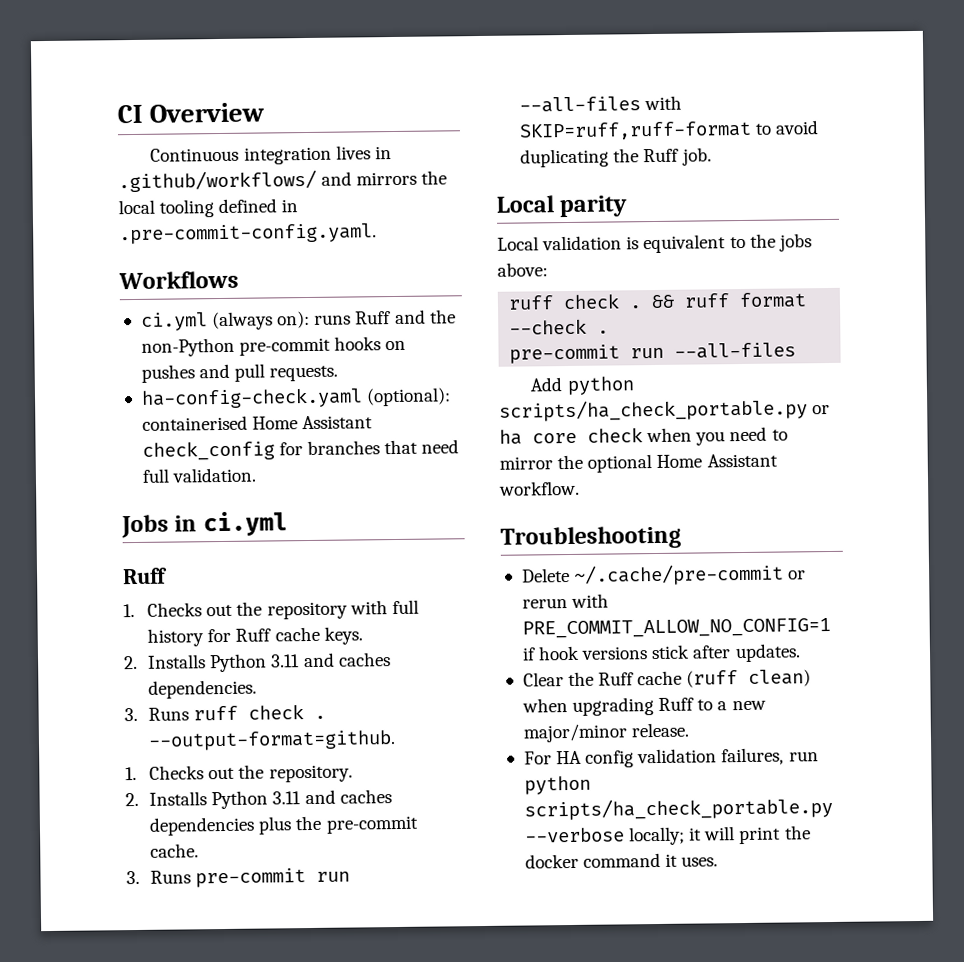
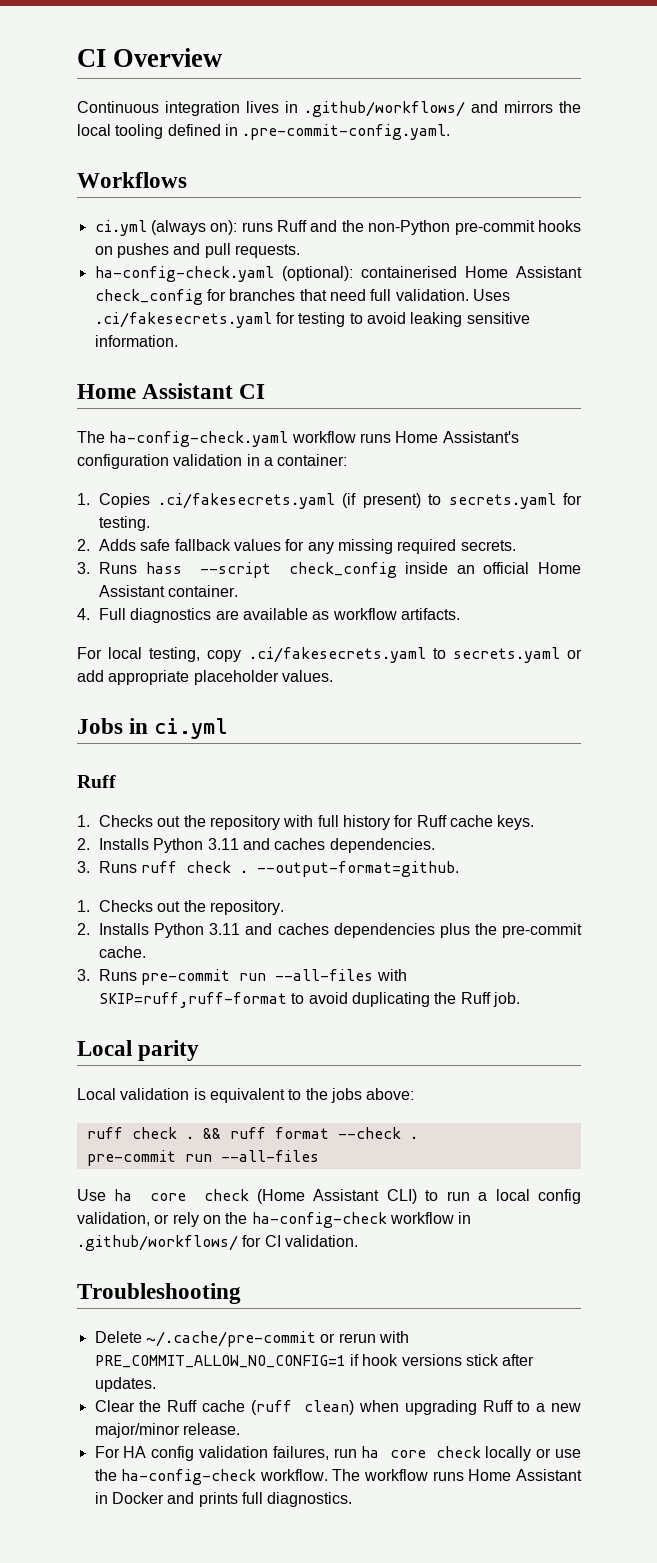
+ Uses .ci/fakesecrets.yaml for testing to avoid leaking sensitive information.
+ Home Assistant CI
+ The ha-config-check.yaml workflow runs Home Assistant's configuration validation in a container:
+ 1. Copies .ci/fakesecrets.yaml (if present) to secrets.yaml for testing.
+ 2. Adds safe fallback values for any missing required secrets.
+ 3. Runs hass --script check_config inside an official Home Assistant container.
+ 4. Full diagnostics are available as workflow artifacts.
+ For local testing, copy .ci/fakesecrets.yaml to secrets.yaml or add appropriate placeholder values.
- Add python scripts/ha_check_portable.py or ha core check when you need to mirror the optional Home Assistant workflow.
+ Use ha core check (Home Assistant CLI) to run a local config validation, or rely on the ha-config-check workflow in .github/workflows/ for CI validation.
- For HA config validation failures, run python scripts/ha_check_portable.py --verbose locally; it will print the docker command it uses.
+ For HA config validation failures, run ha core check locally or use the ha-config-check workflow. The workflow runs Home Assistant in Docker and prints full diagnostics.

